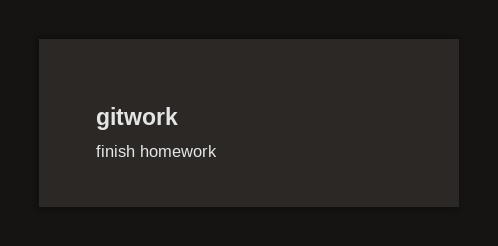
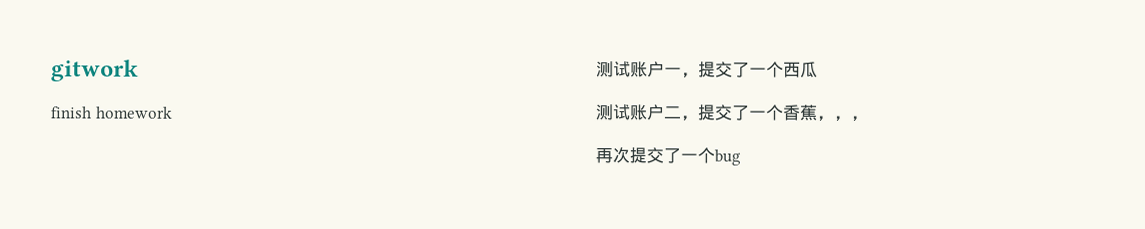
+ 测试账户一，提交了一个西瓜
+ 测试账户二，提交了一个香蕉，，，
+ 再次提交了一个bug

